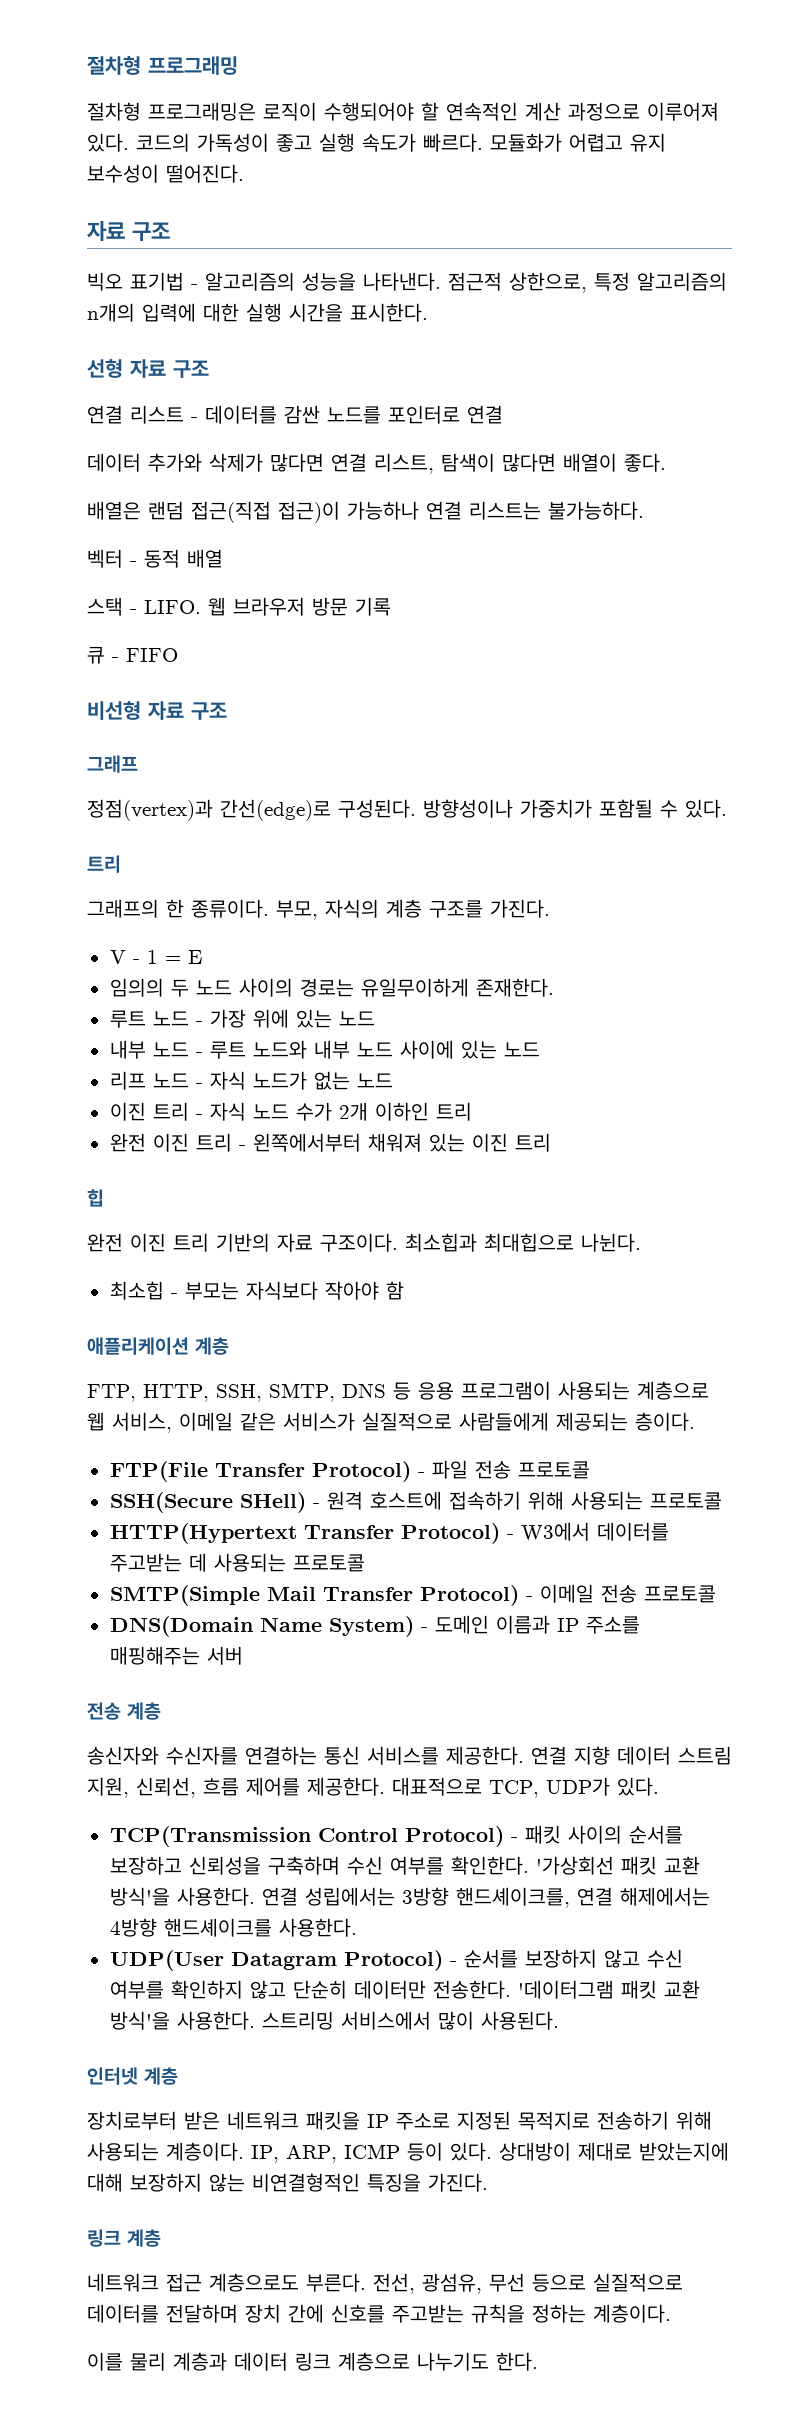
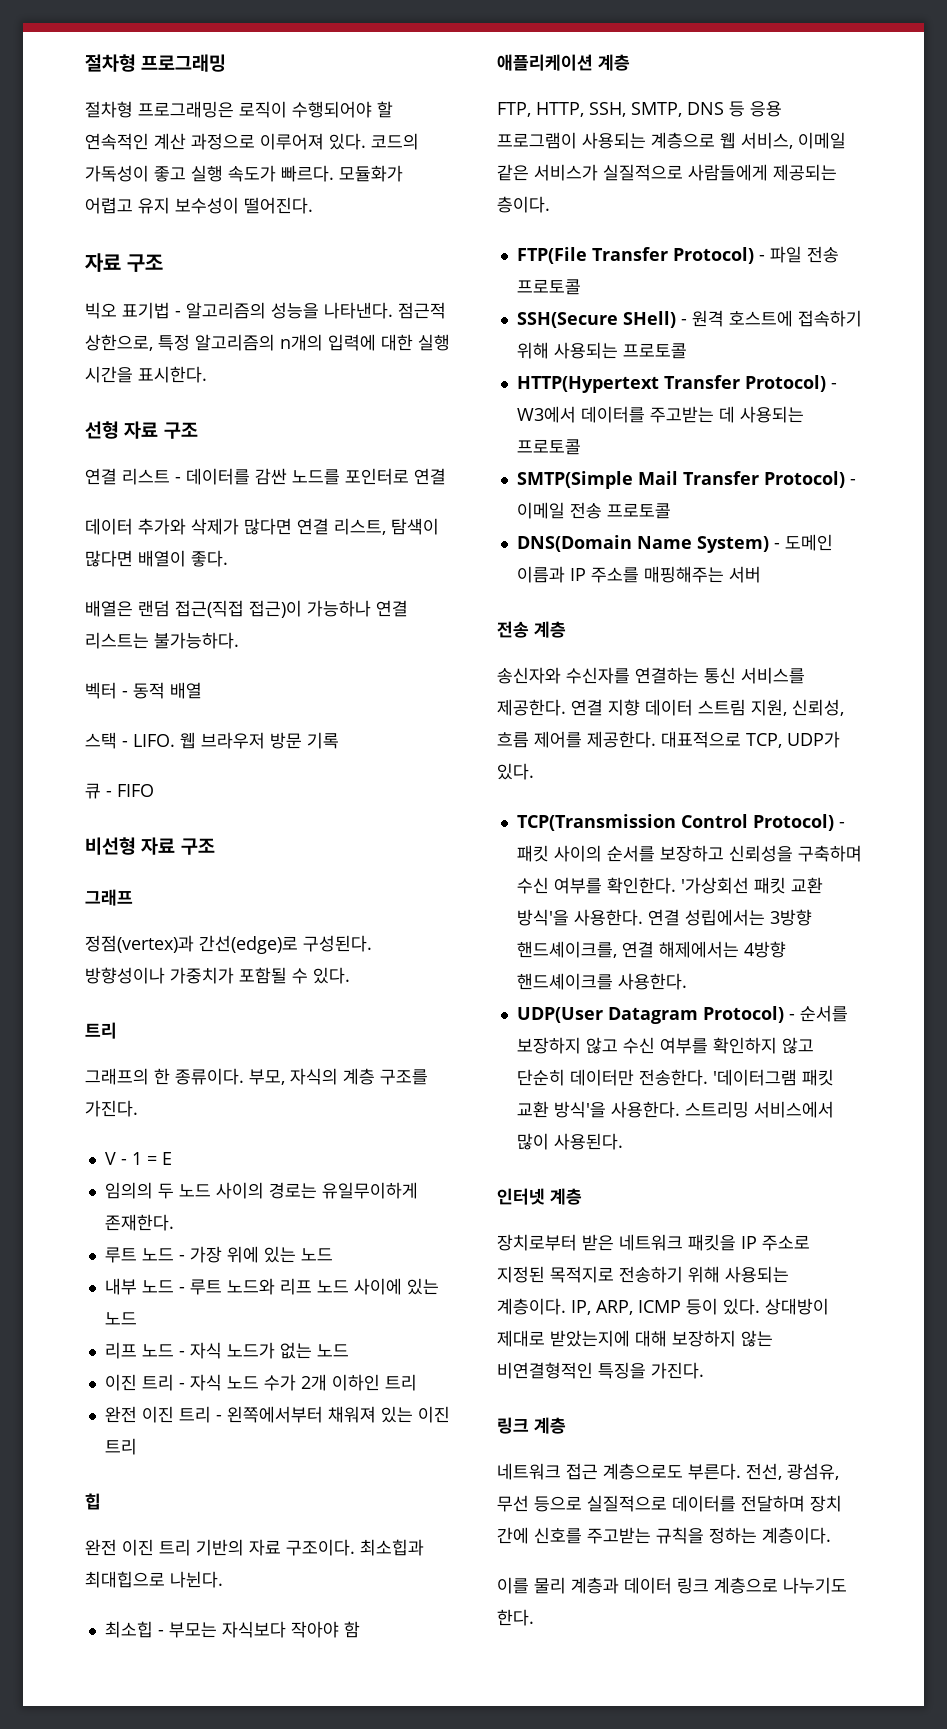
- 내부 노드 - 루트 노드와 내부 노드 사이에 있는 노드
+ 내부 노드 - 루트 노드와 리프 노드 사이에 있는 노드
- 연결 지향 데이터 스트림 지원, 신뢰선, 흐름 제어를 제공한다.
+ 연결 지향 데이터 스트림 지원, 신뢰성, 흐름 제어를 제공한다.

